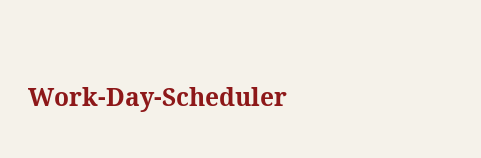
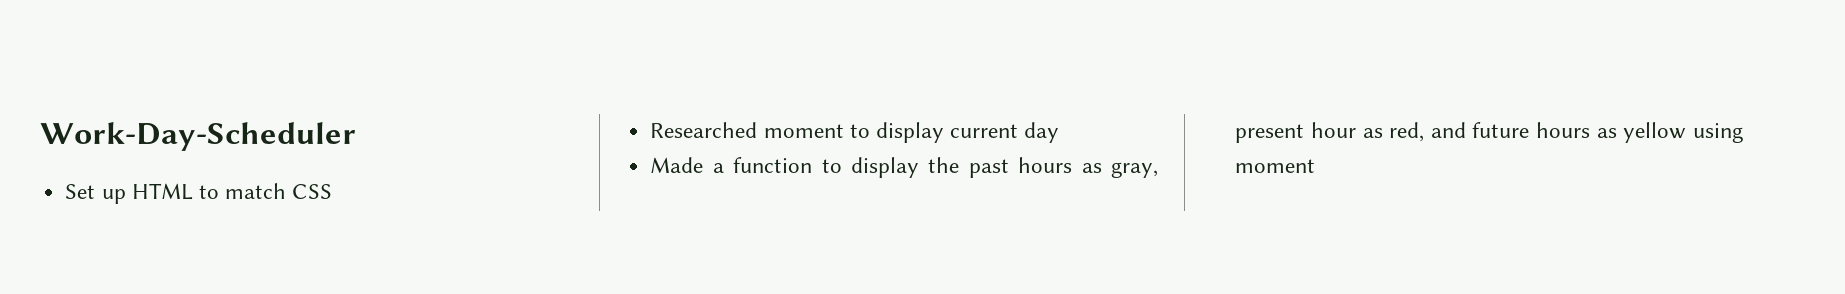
+ Set up HTML to match CSS
+ Researched moment to display current day
+ Made a function to display the past hours as gray, present hour as red, and future hours as yellow using moment

